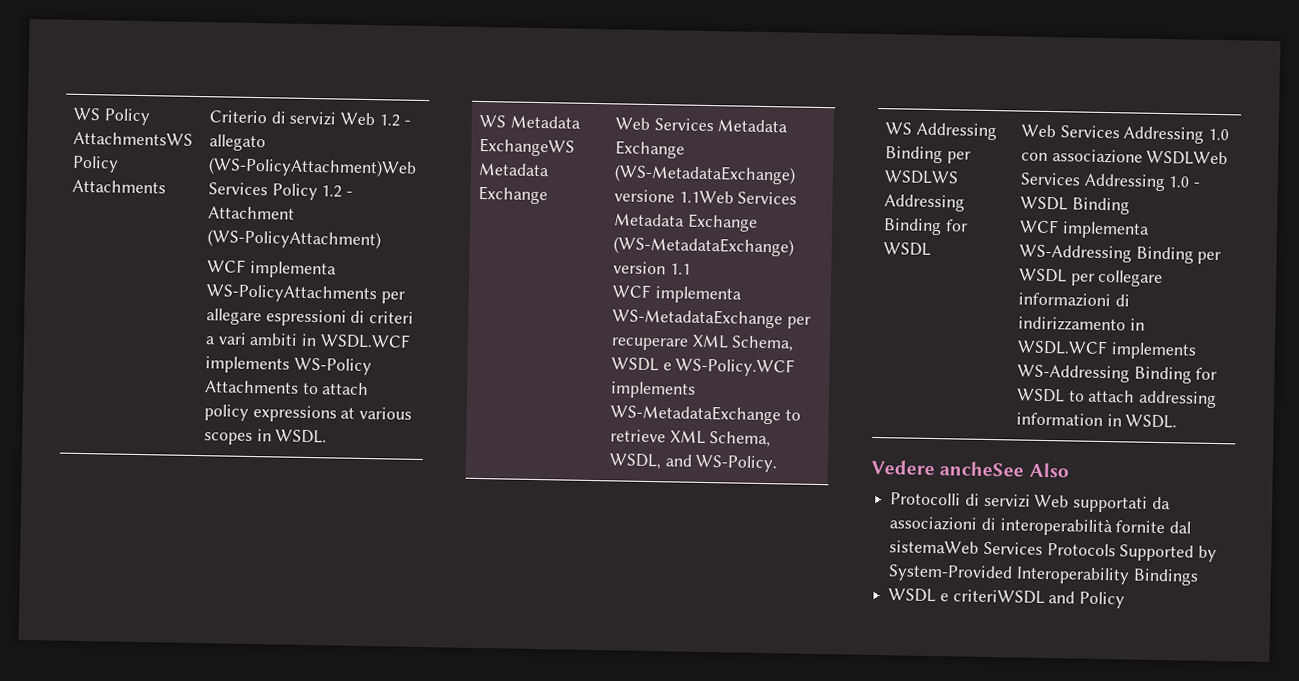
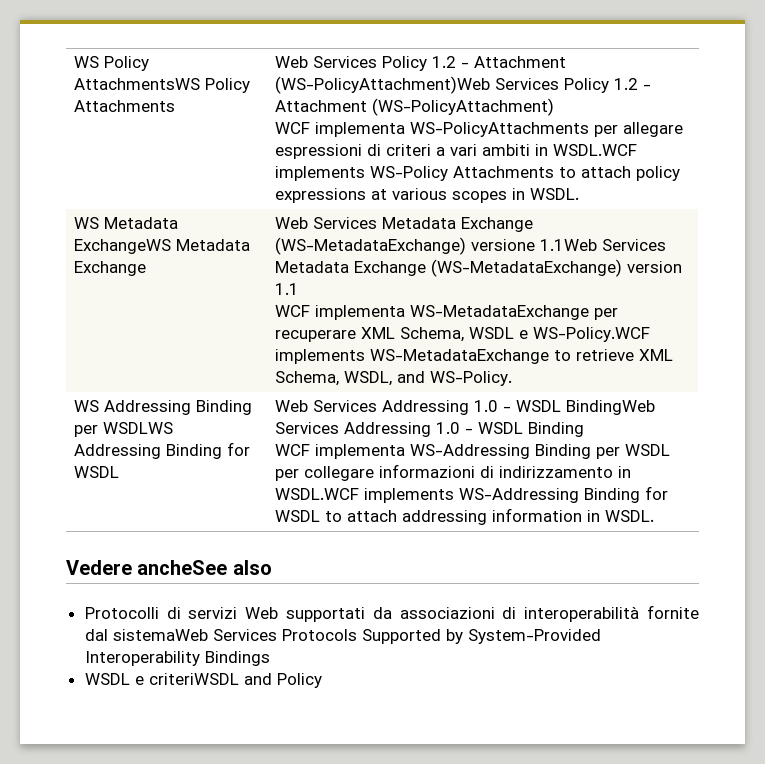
- Criterio di servizi Web 1.2 - allegato (WS-PolicyAttachment)Web Services Policy 1.2 - Attachment (WS-PolicyAttachment)
+ Web Services Policy 1.2 - Attachment (WS-PolicyAttachment)Web Services Policy 1.2 - Attachment (WS-PolicyAttachment)
- Web Services Addressing 1.0 con associazione WSDLWeb Services Addressing 1.0 - WSDL Binding
+ Web Services Addressing 1.0 - WSDL BindingWeb Services Addressing 1.0 - WSDL Binding
- Vedere ancheSee Also
+ Vedere ancheSee also

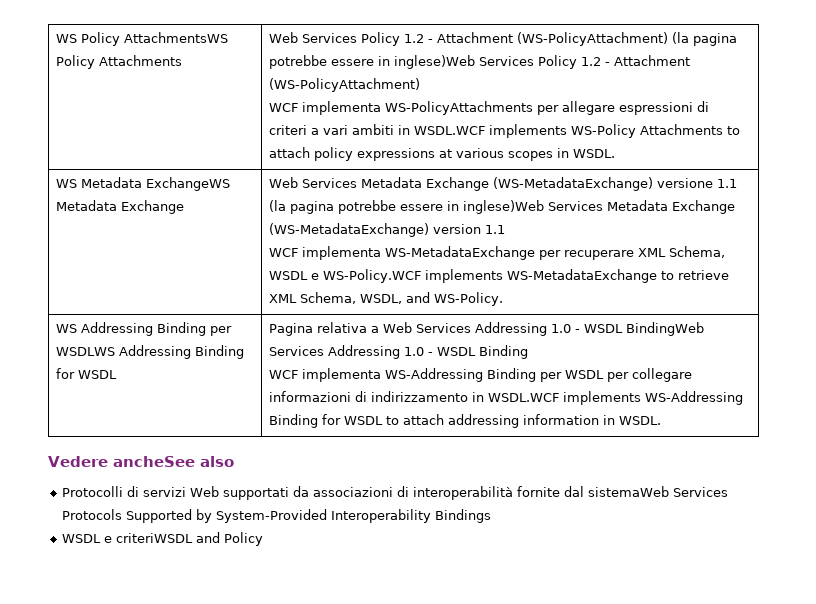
- Web Services Policy 1.2 - Attachment (WS-PolicyAttachment)Web Services Policy 1.2 - Attachment (WS-PolicyAttachment)
+ Web Services Policy 1.2 - Attachment (WS-PolicyAttachment) (la pagina potrebbe essere in inglese)Web Services Policy 1.2 - Attachment (WS-PolicyAttachment)
- Web Services Metadata Exchange (WS-MetadataExchange) versione 1.1Web Services Metadata Exchange (WS-MetadataExchange) version 1.1
+ Web Services Metadata Exchange (WS-MetadataExchange) versione 1.1 (la pagina potrebbe essere in inglese)Web Services Metadata Exchange (WS-MetadataExchange) version 1.1
- Web Services Addressing 1.0 - WSDL BindingWeb Services Addressing 1.0 - WSDL Binding
+ Pagina relativa a Web Services Addressing 1.0 - WSDL BindingWeb Services Addressing 1.0 - WSDL Binding

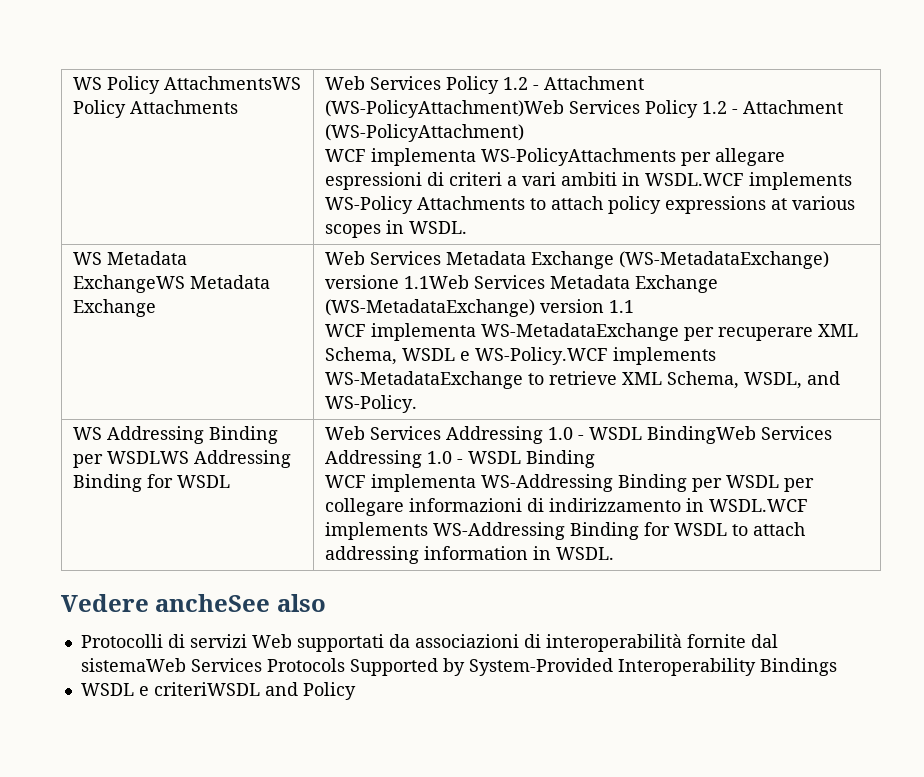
- Web Services Policy 1.2 - Attachment (WS-PolicyAttachment) (la pagina potrebbe essere in inglese)Web Services Policy 1.2 - Attachment (WS-PolicyAttachment)
+ Web Services Policy 1.2 - Attachment (WS-PolicyAttachment)Web Services Policy 1.2 - Attachment (WS-PolicyAttachment)
- Web Services Metadata Exchange (WS-MetadataExchange) versione 1.1 (la pagina potrebbe essere in inglese)Web Services Metadata Exchange (WS-MetadataExchange) version 1.1
+ Web Services Metadata Exchange (WS-MetadataExchange) versione 1.1Web Services Metadata Exchange (WS-MetadataExchange) version 1.1
- Pagina relativa a Web Services Addressing 1.0 - WSDL BindingWeb Services Addressing 1.0 - WSDL Binding
+ Web Services Addressing 1.0 - WSDL BindingWeb Services Addressing 1.0 - WSDL Binding

